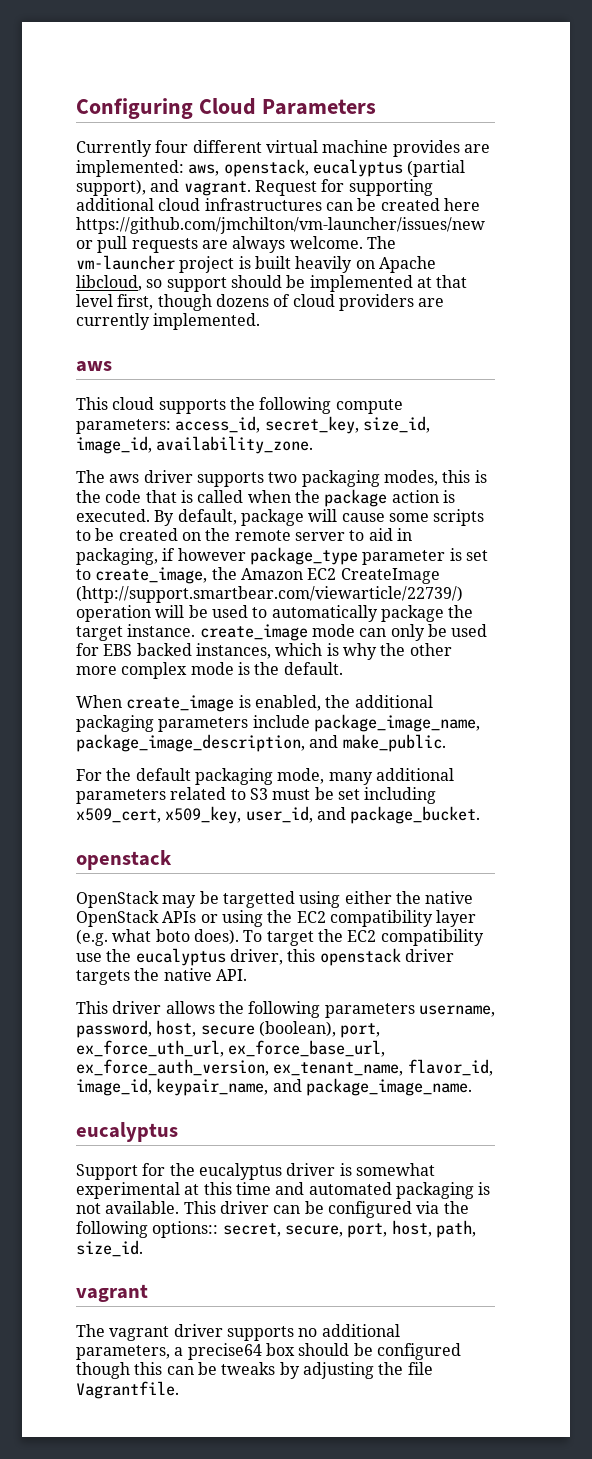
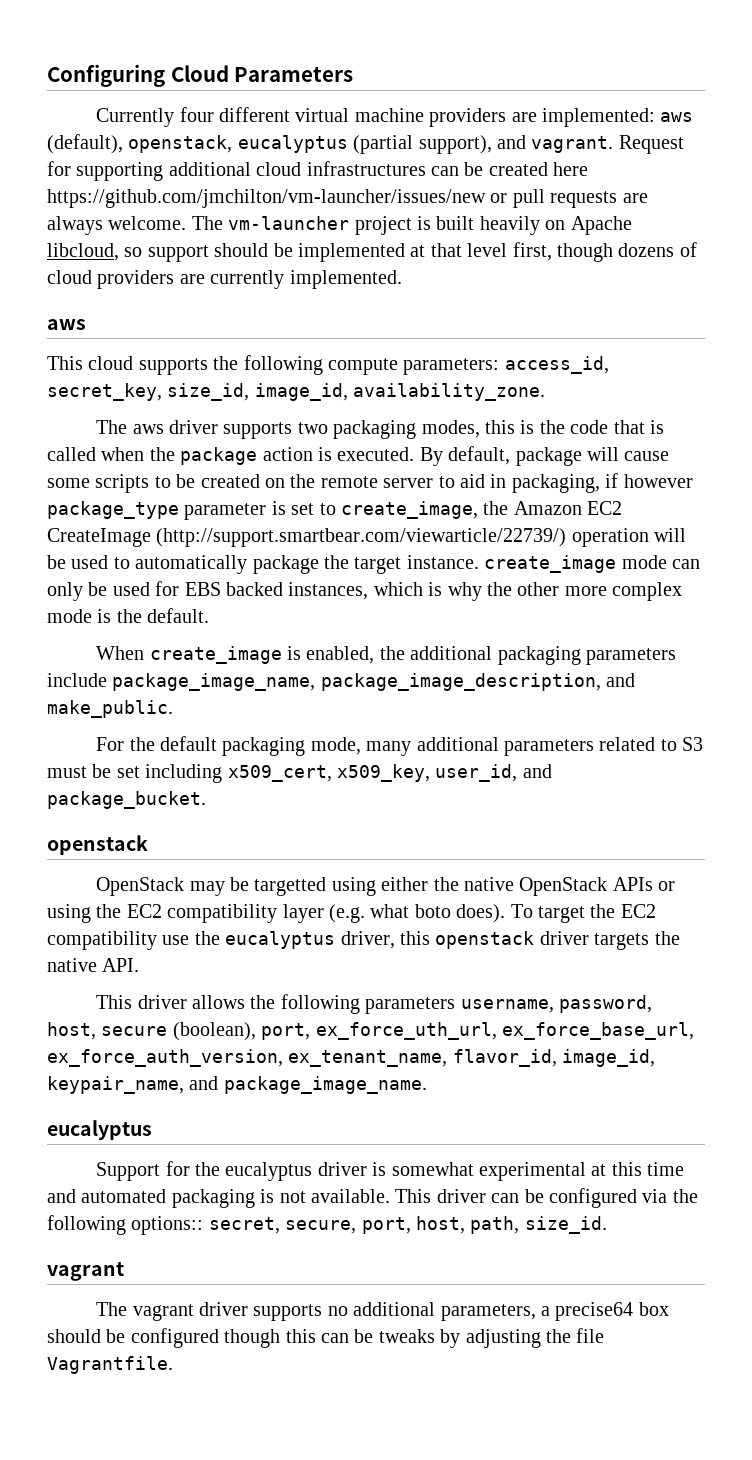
- Currently four different virtual machine provides are implemented: aws, openstack, eucalyptus (partial support), and vagrant.
+ Currently four different virtual machine providers are implemented: aws (default), openstack, eucalyptus (partial support), and vagrant.

